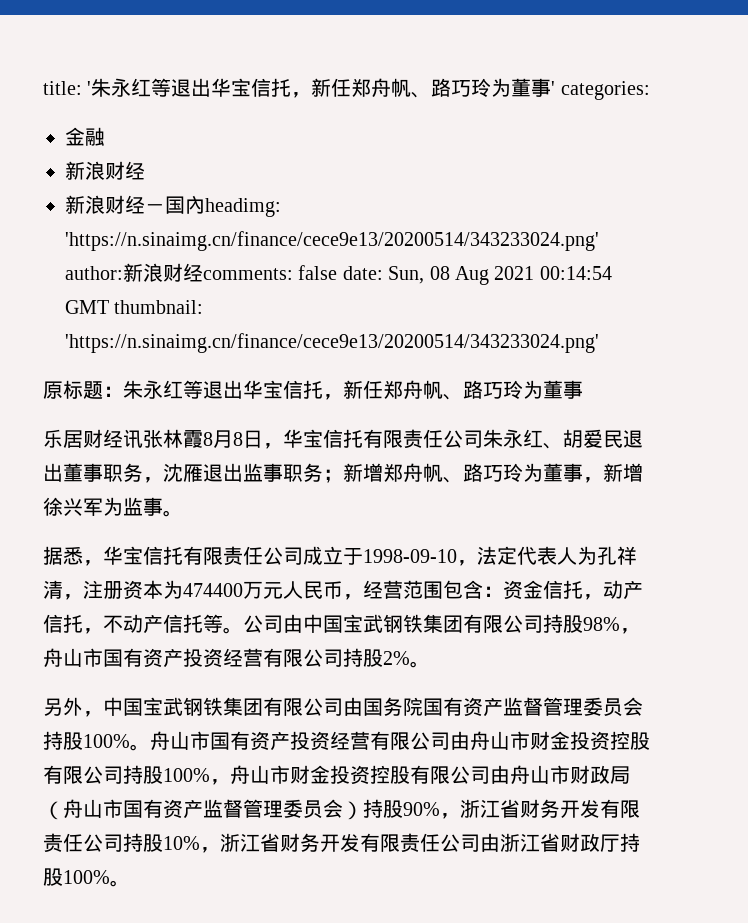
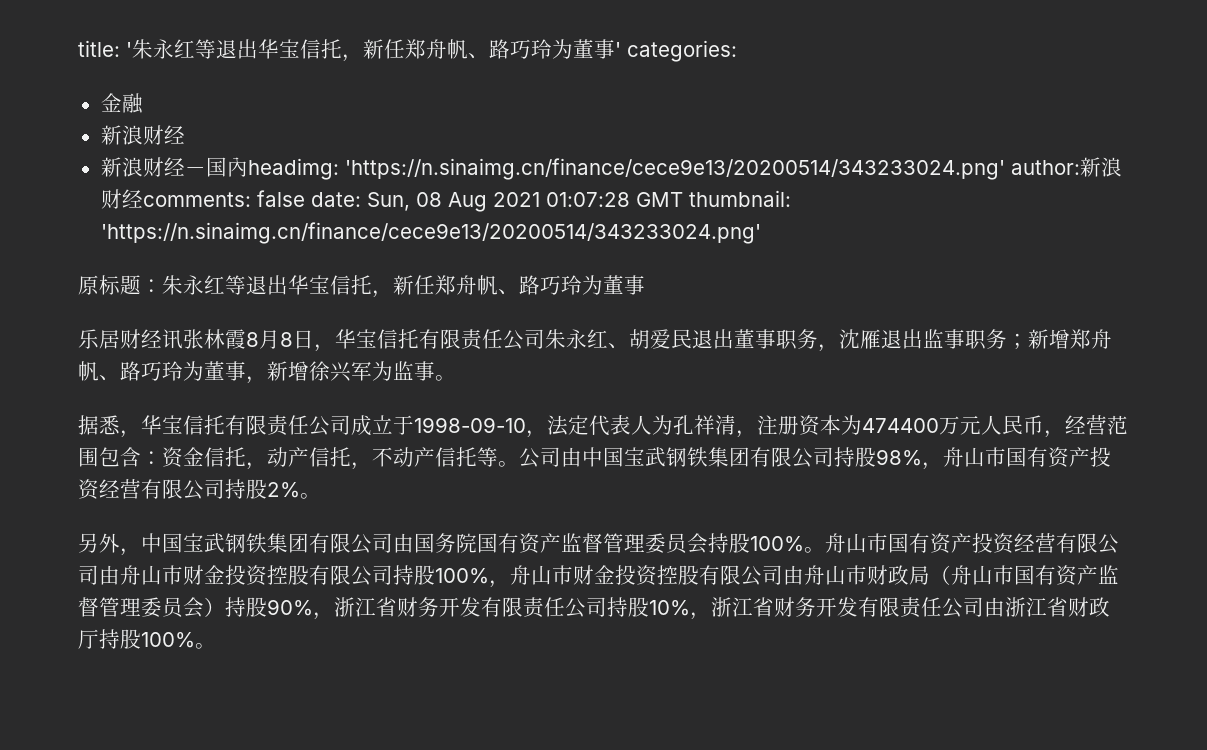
- 新浪财经－国內headimg: 'https://n.sinaimg.cn/finance/cece9e13/20200514/343233024.png' author:新浪财经comments: false date: Sun, 08 Aug 2021 00:14:54 GMT thumbnail: 'https://n.sinaimg.cn/finance/cece9e13/20200514/343233024.png'
+ 新浪财经－国內headimg: 'https://n.sinaimg.cn/finance/cece9e13/20200514/343233024.png' author:新浪财经comments: false date: Sun, 08 Aug 2021 01:07:28 GMT thumbnail: 'https://n.sinaimg.cn/finance/cece9e13/20200514/343233024.png'

